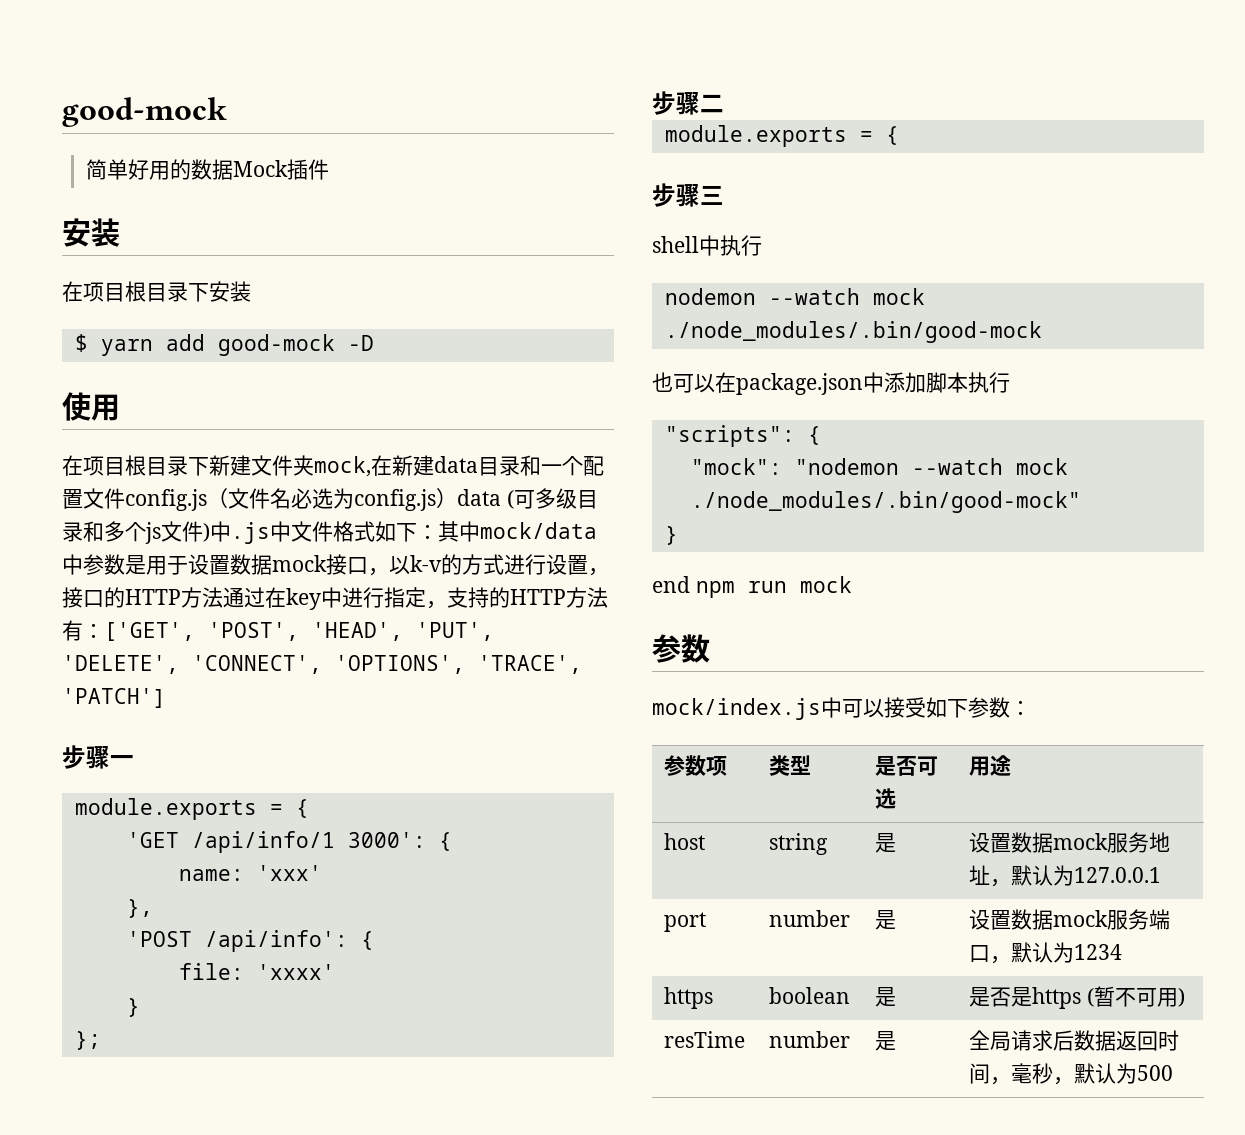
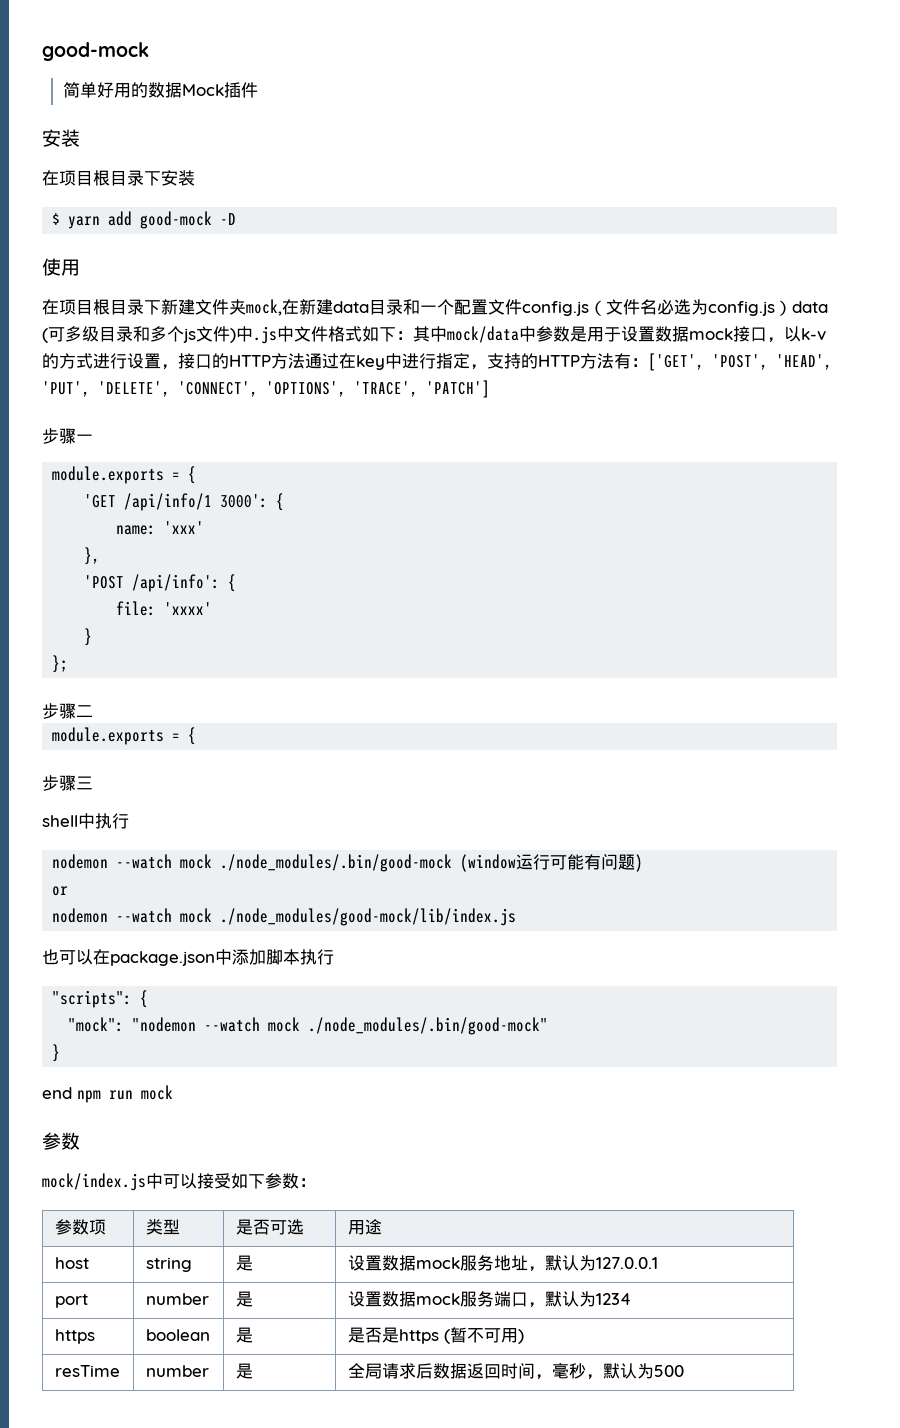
- nodemon --watch mock ./node_modules/.bin/good-mock
+ nodemon --watch mock ./node_modules/.bin/good-mock (window运行可能有问题)
+ or
+ nodemon --watch mock ./node_modules/good-mock/lib/index.js

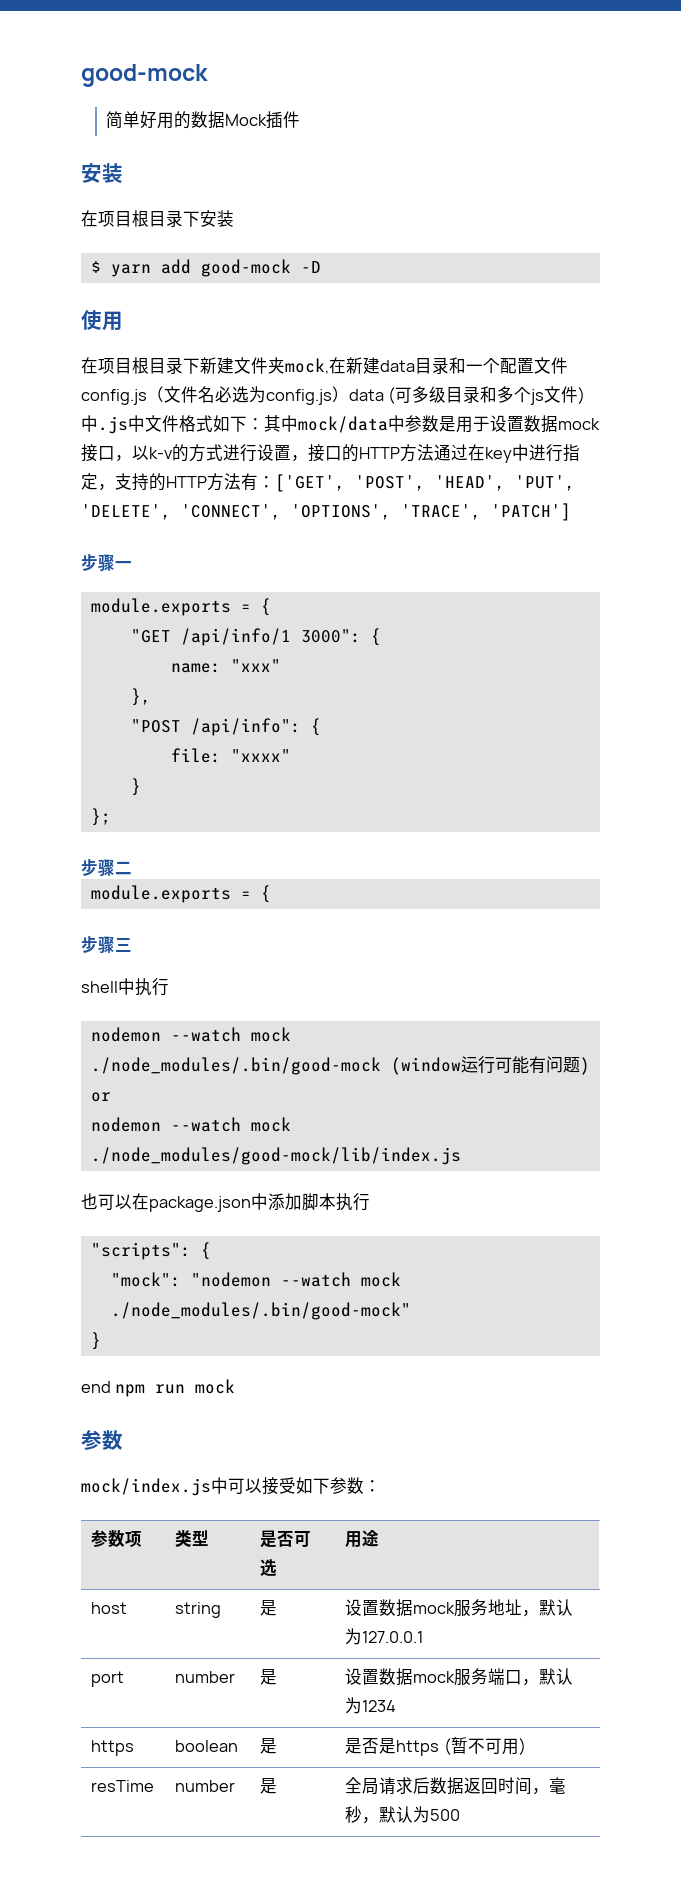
- 'GET /api/info/1 3000': {
+ "GET /api/info/1 3000": {
- name: 'xxx'
+ name: "xxx"
- 'POST /api/info': {
+ "POST /api/info": {
- file: 'xxxx'
+ file: "xxxx"

